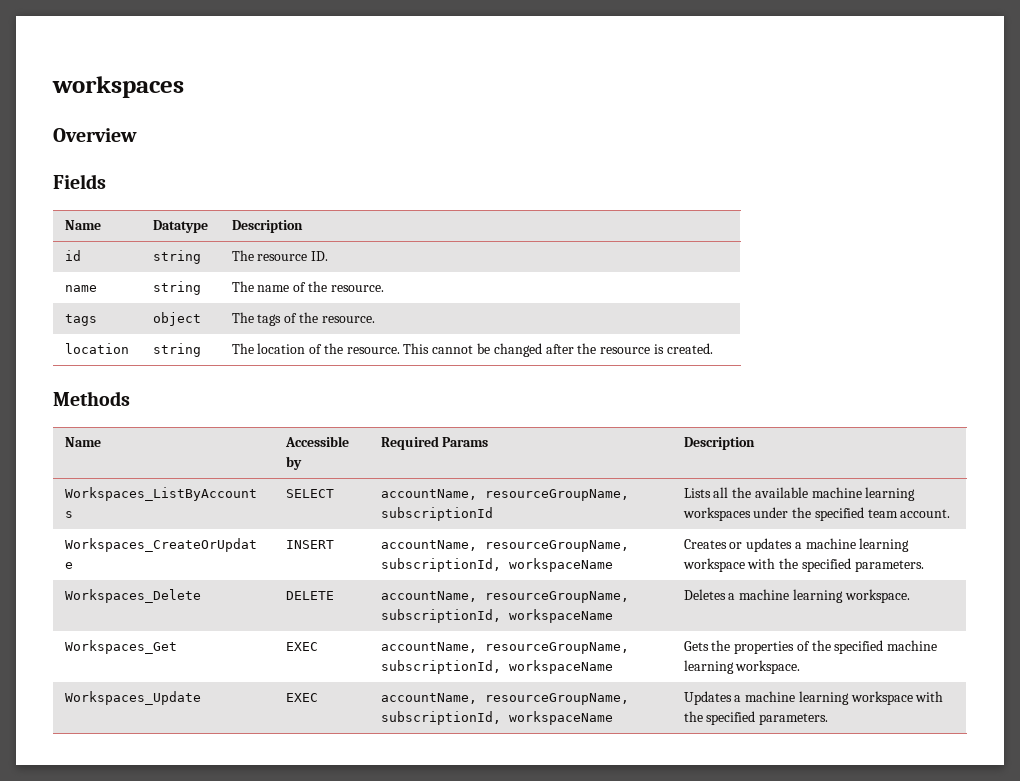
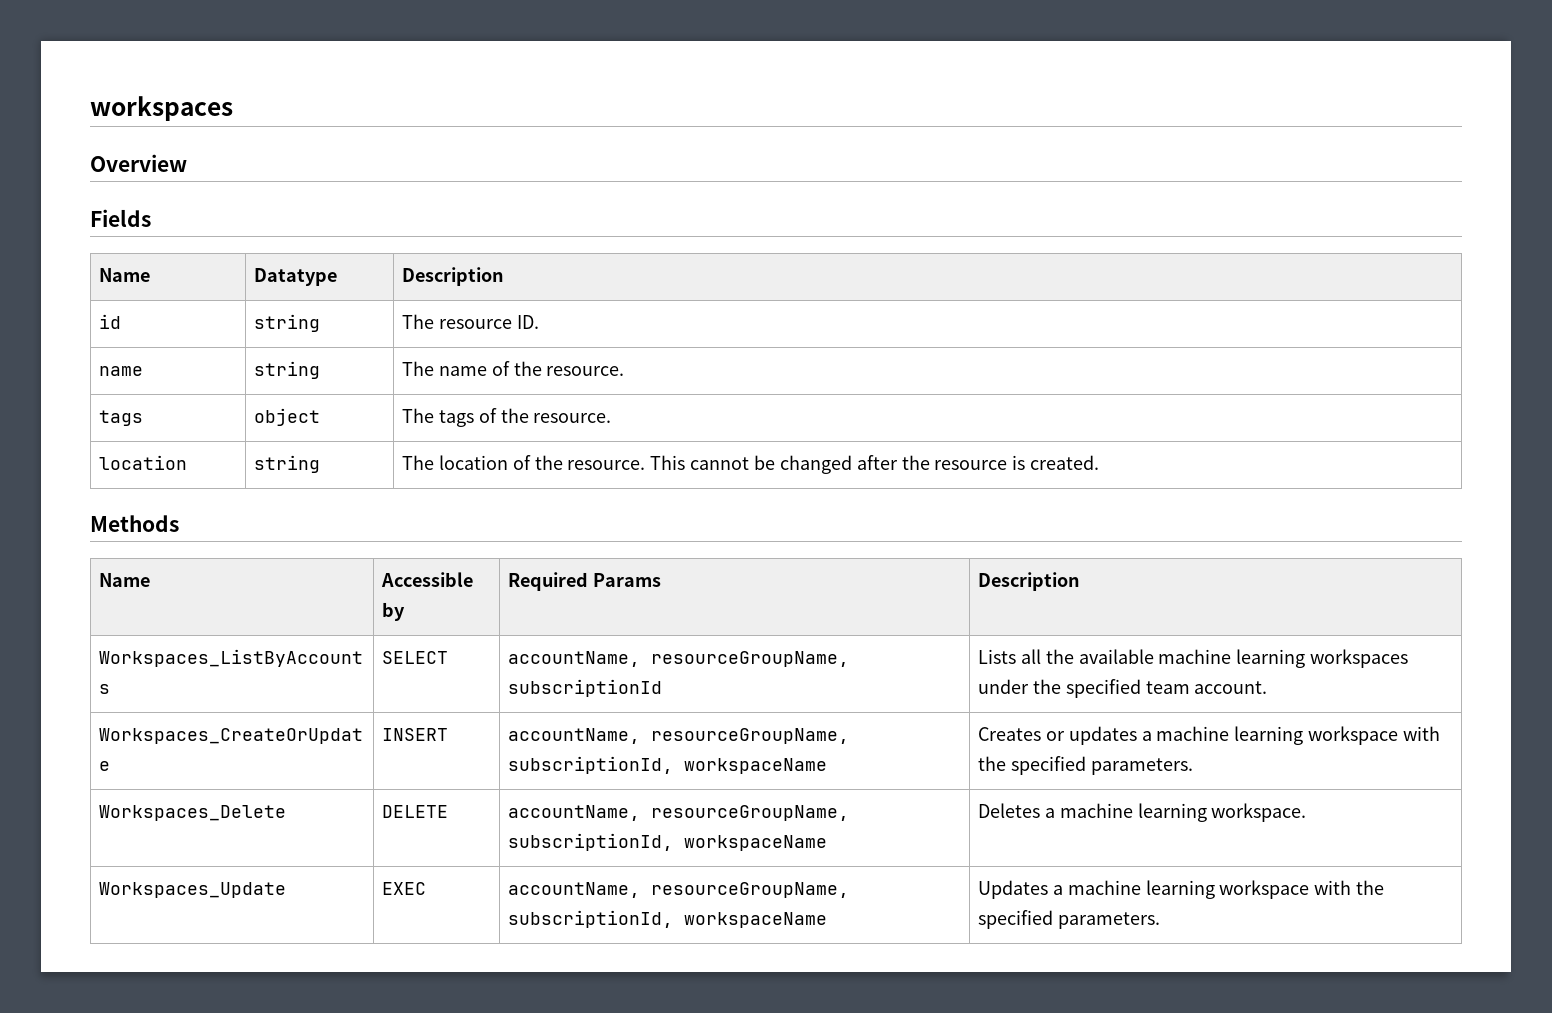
- Workspaces_Get | EXEC | accountName, resourceGroupName, subscriptionId, workspaceName | Gets the properties of the specified machine learning workspace.

